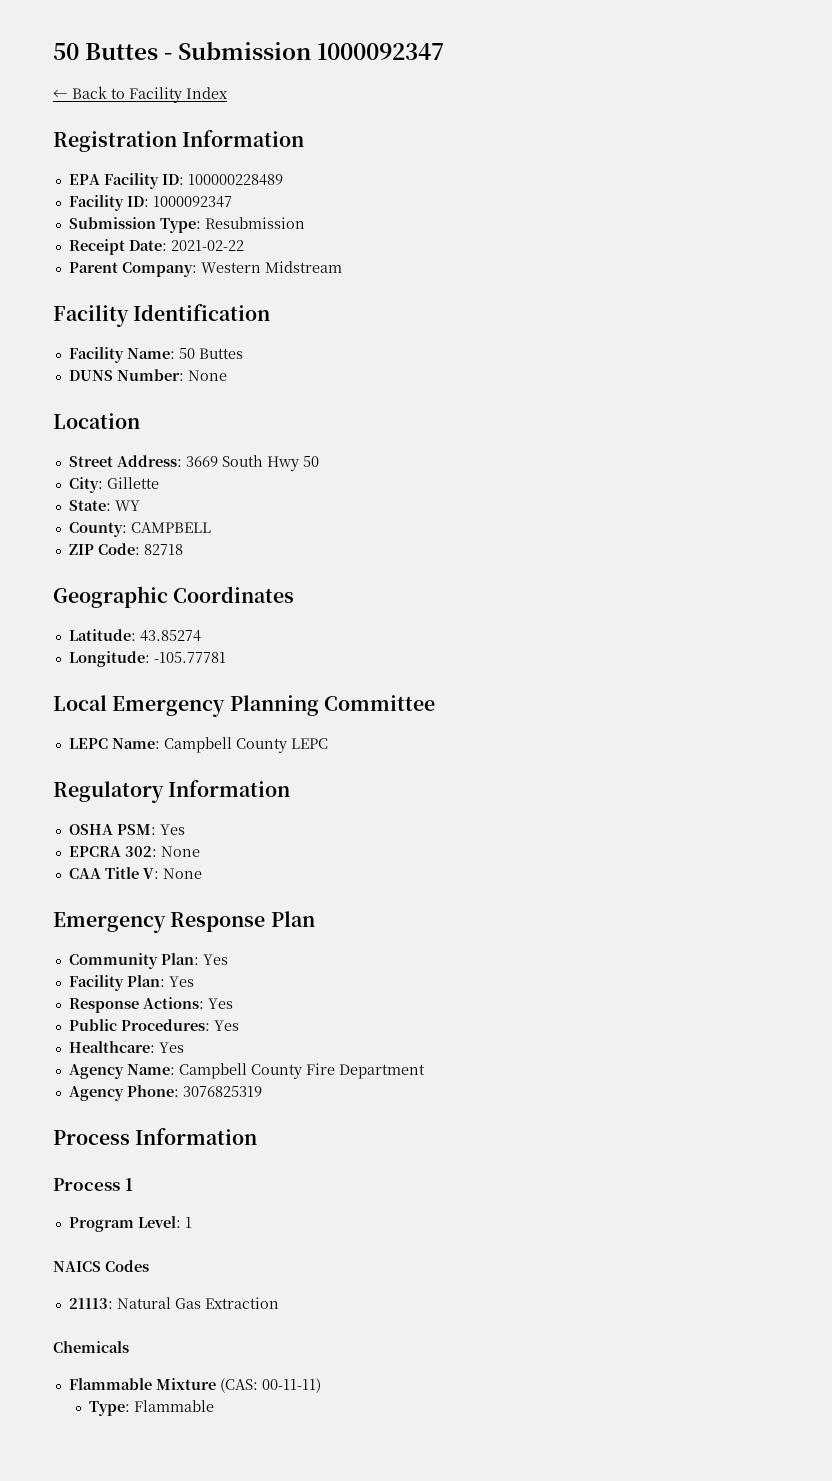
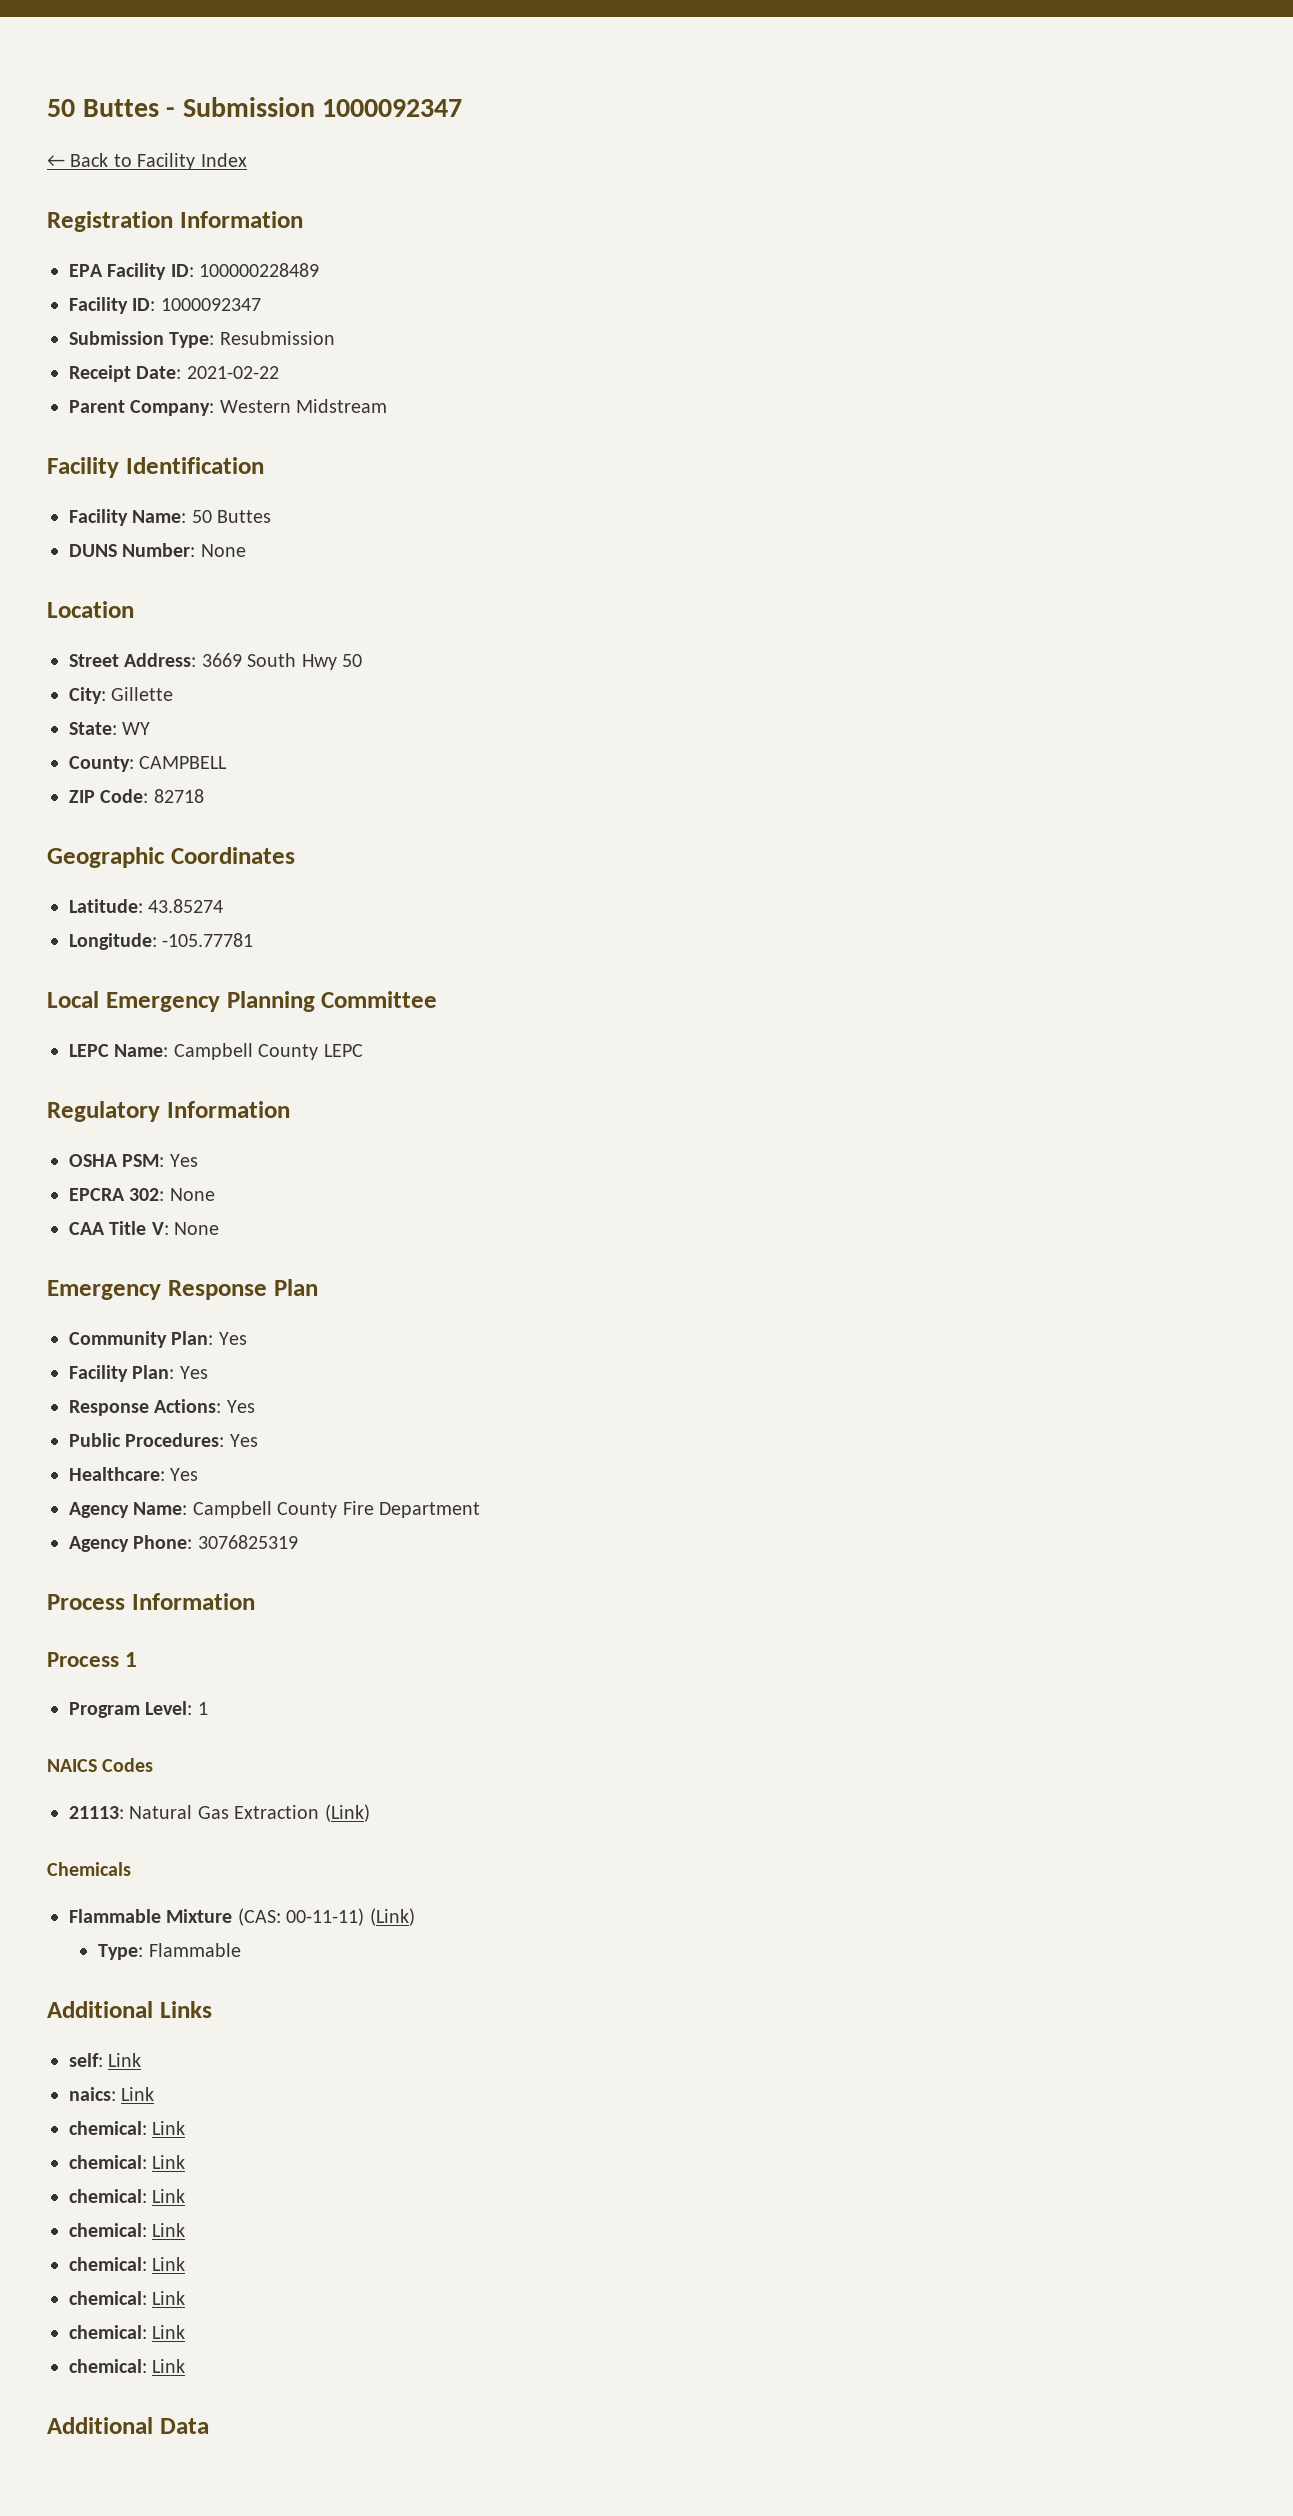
- 21113: Natural Gas Extraction
+ 21113: Natural Gas Extraction (Link)
- Flammable Mixture (CAS: 00-11-11)
+ Flammable Mixture (CAS: 00-11-11) (Link)
+ Additional Links
+ self: Link
+ naics: Link
+ chemical: Link
+ chemical: Link
+ chemical: Link
+ chemical: Link
+ chemical: Link
+ chemical: Link
+ chemical: Link
+ chemical: Link
+ Additional Data

